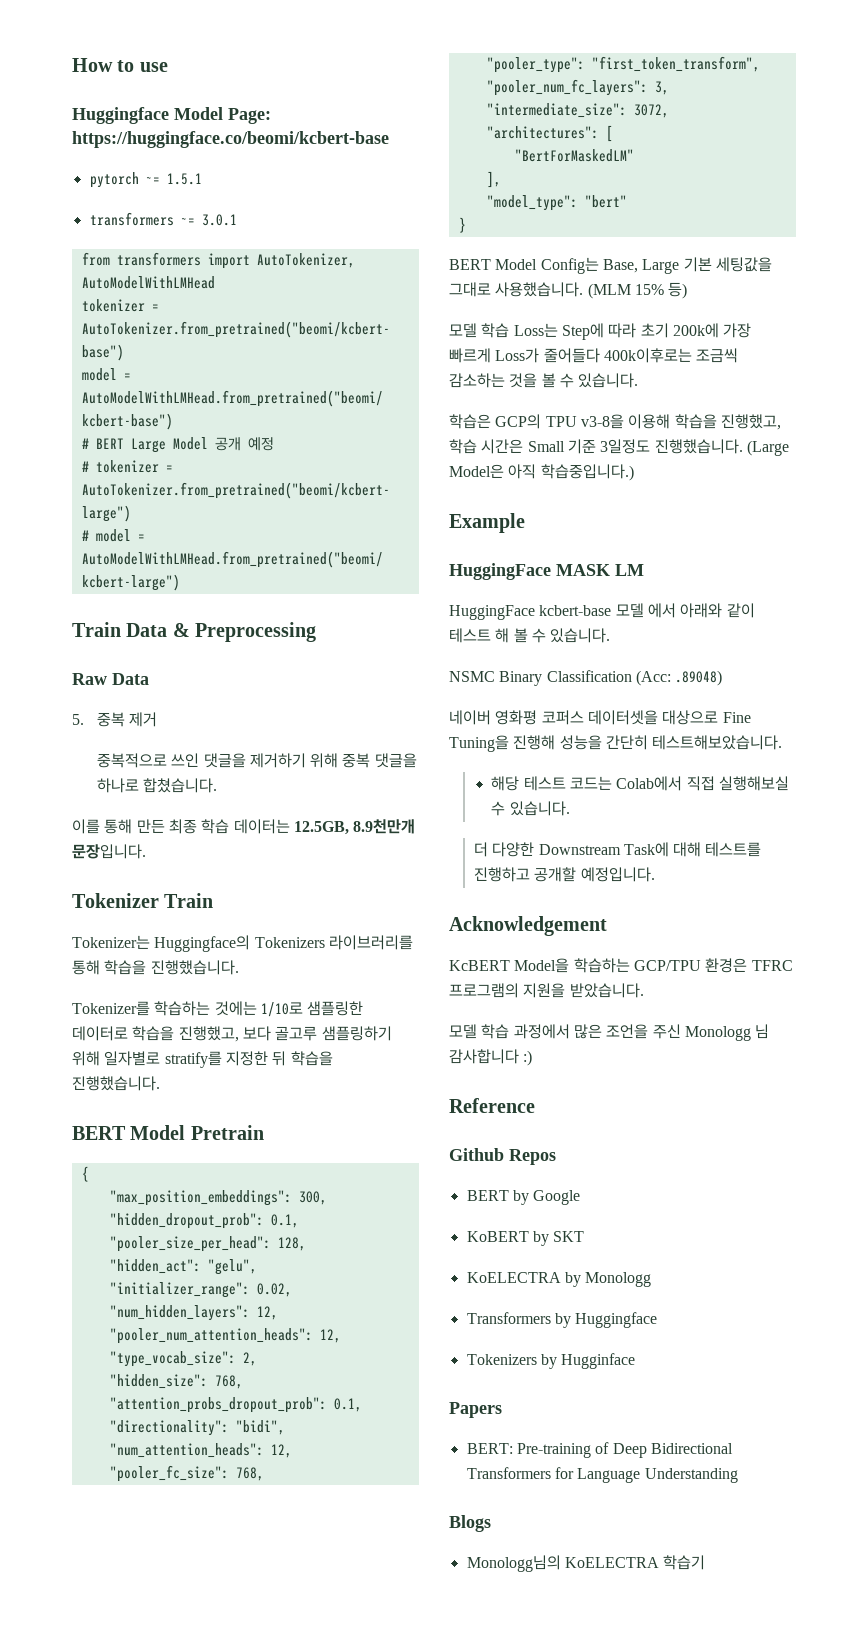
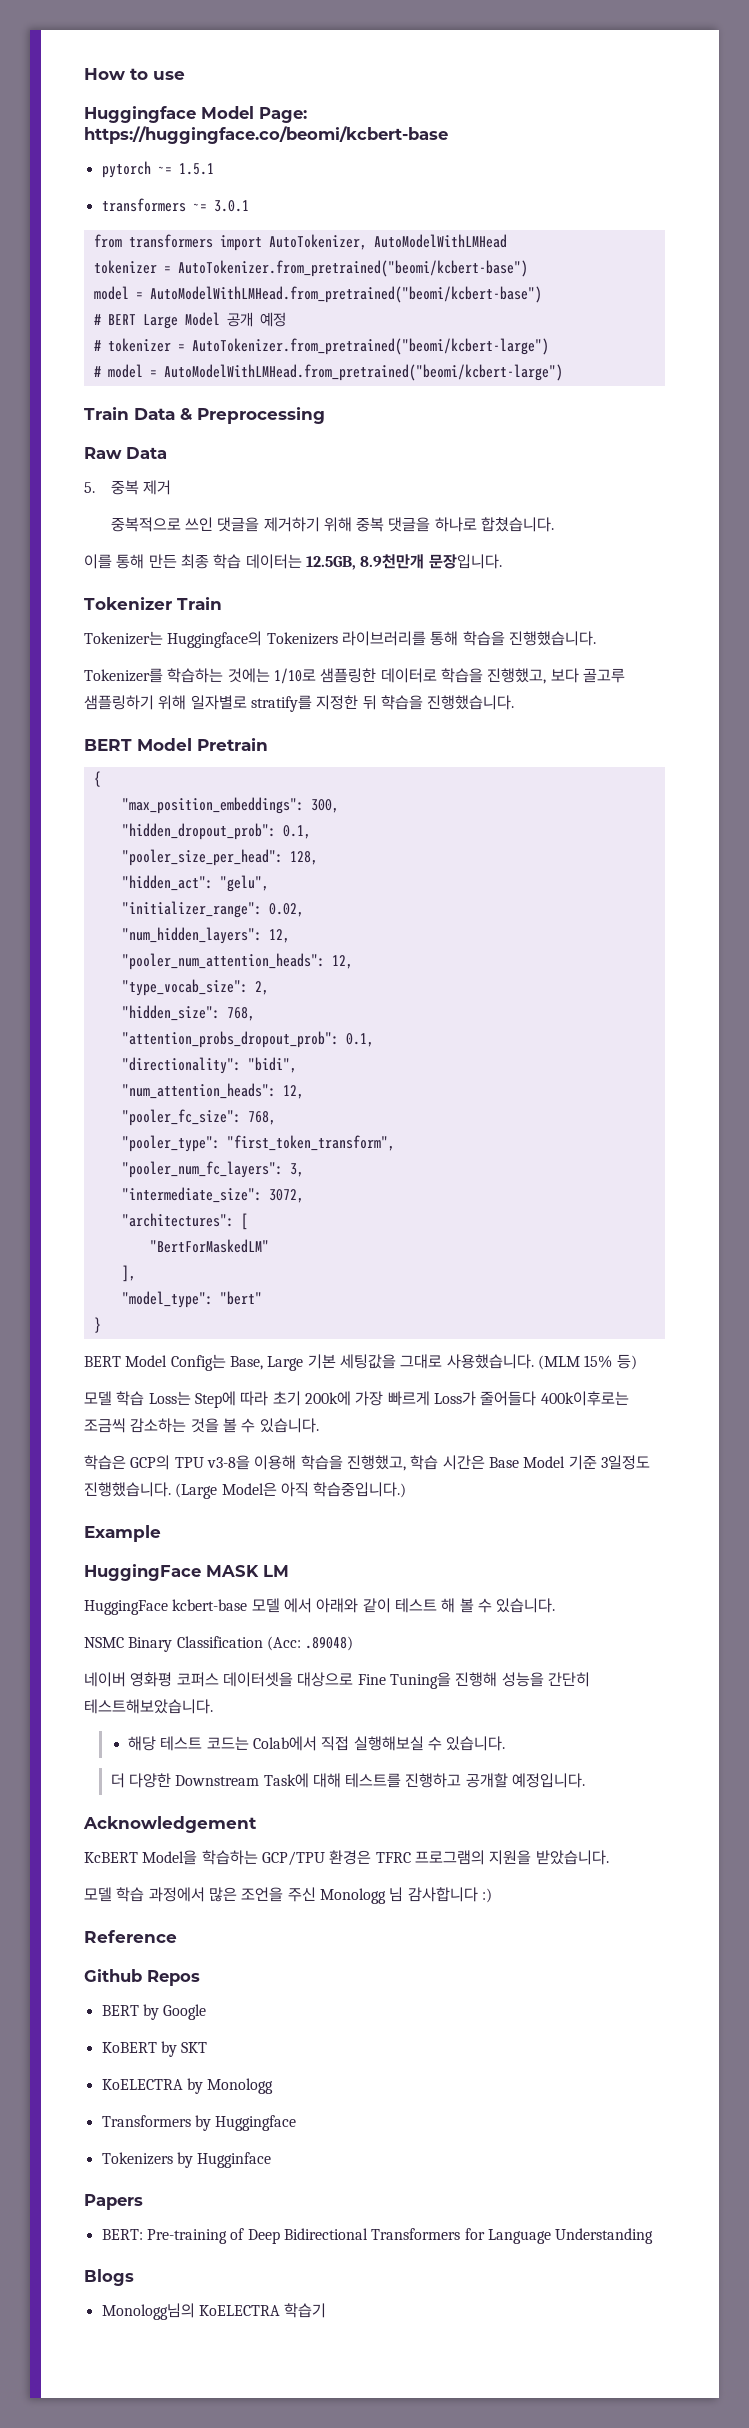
- 학습은 GCP의 TPU v3-8을 이용해 학습을 진행했고, 학습 시간은 Small 기준 3일정도 진행했습니다.
+ 학습은 GCP의 TPU v3-8을 이용해 학습을 진행했고, 학습 시간은 Base Model 기준 3일정도 진행했습니다.

